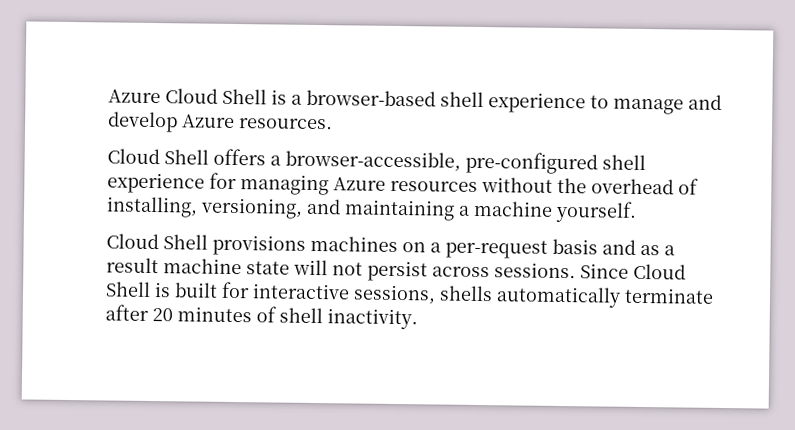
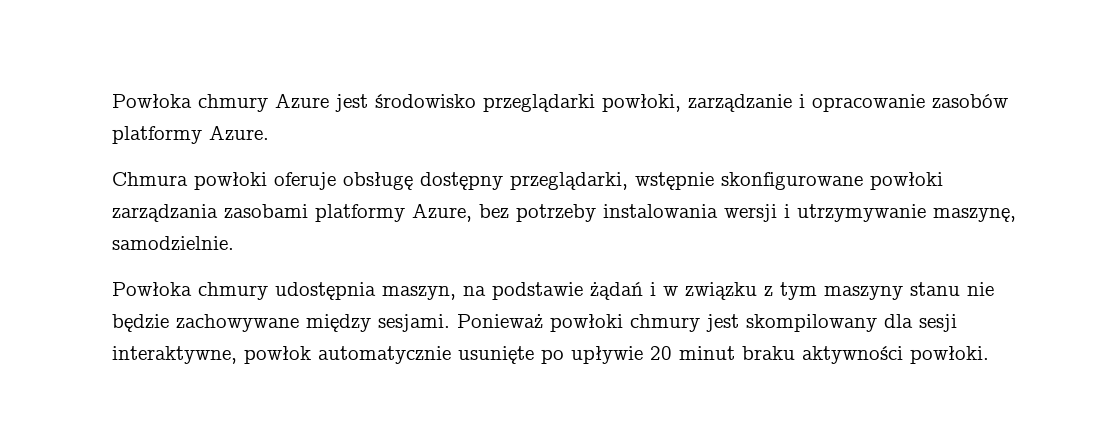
- Azure Cloud Shell is a browser-based shell experience to manage and develop Azure resources.
- Cloud Shell offers a browser-accessible, pre-configured shell experience for managing Azure resources without the overhead of installing, versioning, and maintaining a machine yourself.
- Cloud Shell provisions machines on a per-request basis and as a result machine state will not persist across sessions. Since Cloud Shell is built for interactive sessions, shells automatically terminate after 20 minutes of shell inactivity.
+ Powłoka chmury Azure jest środowisko przeglądarki powłoki, zarządzanie i opracowanie zasobów platformy Azure.
+ Chmura powłoki oferuje obsługę dostępny przeglądarki, wstępnie skonfigurowane powłoki zarządzania zasobami platformy Azure, bez potrzeby instalowania wersji i utrzymywanie maszynę, samodzielnie.
+ Powłoka chmury udostępnia maszyn, na podstawie żądań i w związku z tym maszyny stanu nie będzie zachowywane między sesjami. Ponieważ powłoki chmury jest skompilowany dla sesji interaktywne, powłok automatycznie usunięte po upływie 20 minut braku aktywności powłoki.

